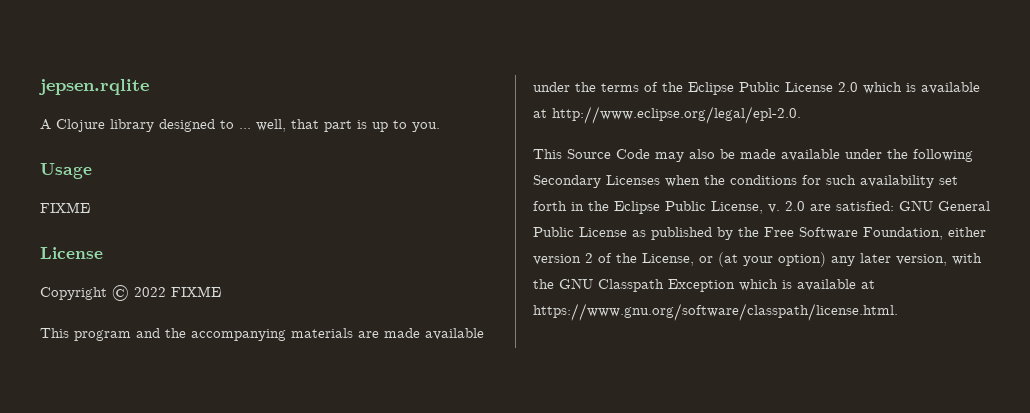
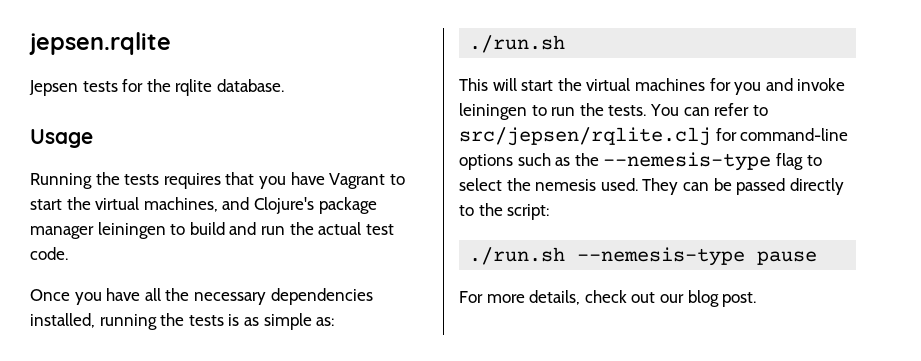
- A Clojure library designed to ... well, that part is up to you.
+ Jepsen tests for the rqlite database.
  Usage
- FIXME
- License
- Copyright © 2022 FIXME
- This program and the accompanying materials are made available under the terms of the Eclipse Public License 2.0 which is available at http://www.eclipse.org/legal/epl-2.0.
- This Source Code may also be made available under the following Secondary Licenses when the conditions for such availability set forth in the Eclipse Public License, v. 2.0 are satisfied: GNU General Public License as published by the Free Software Foundation, either version 2 of the License, or (at your option) any later version, with the GNU Classpath Exception which is available at https://www.gnu.org/software/classpath/license.html.
+ Running the tests requires that you have Vagrant to start the virtual machines, and Clojure's package manager leiningen to build and run the actual test code.
+ Once you have all the necessary dependencies installed, running the tests is as simple as:
+ ./run.sh
+ This will start the virtual machines for you and invoke leiningen to run the tests. You can refer to src/jepsen/rqlite.clj for command-line options such as the --nemesis-type flag to select the nemesis used. They can be passed directly to the script:
+ ./run.sh --nemesis-type pause
+ For more details, check out our blog post.

